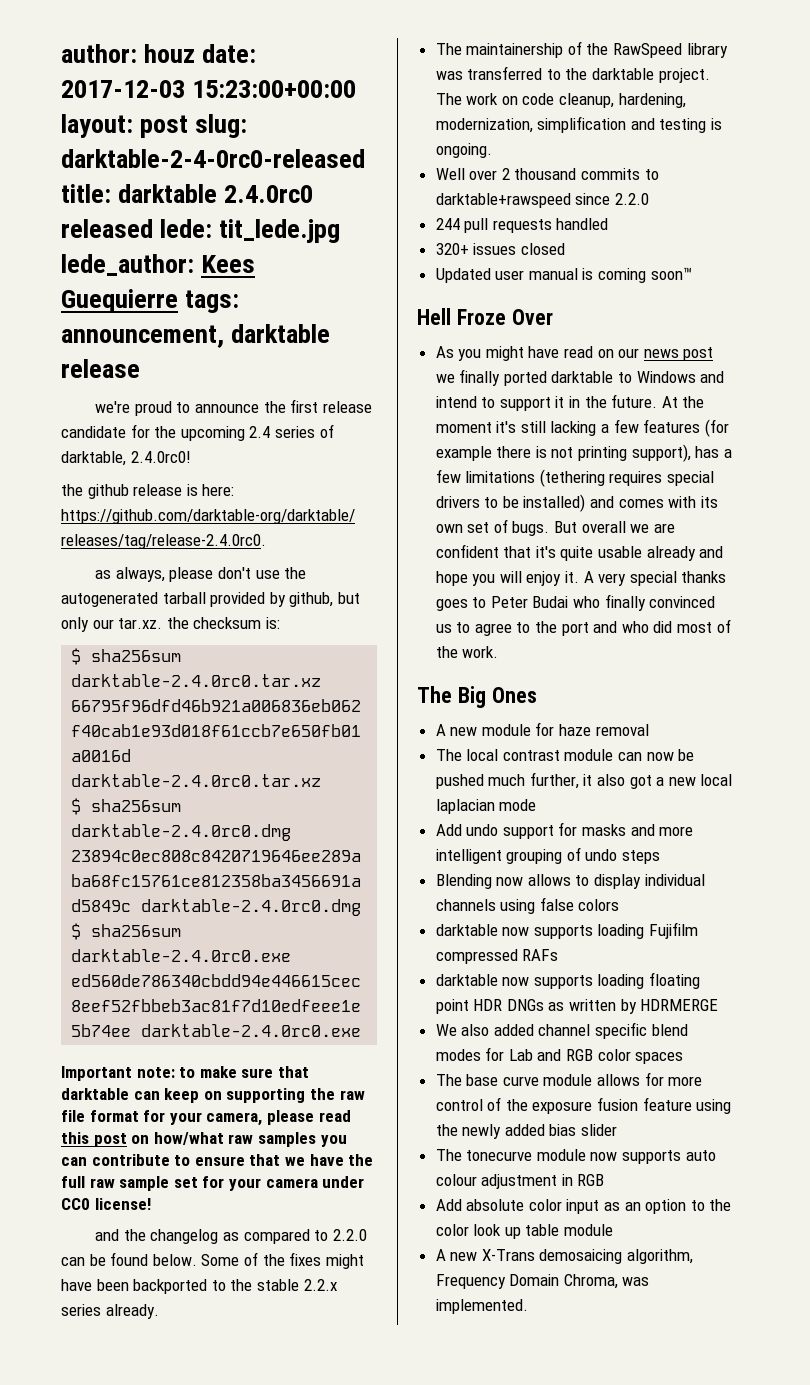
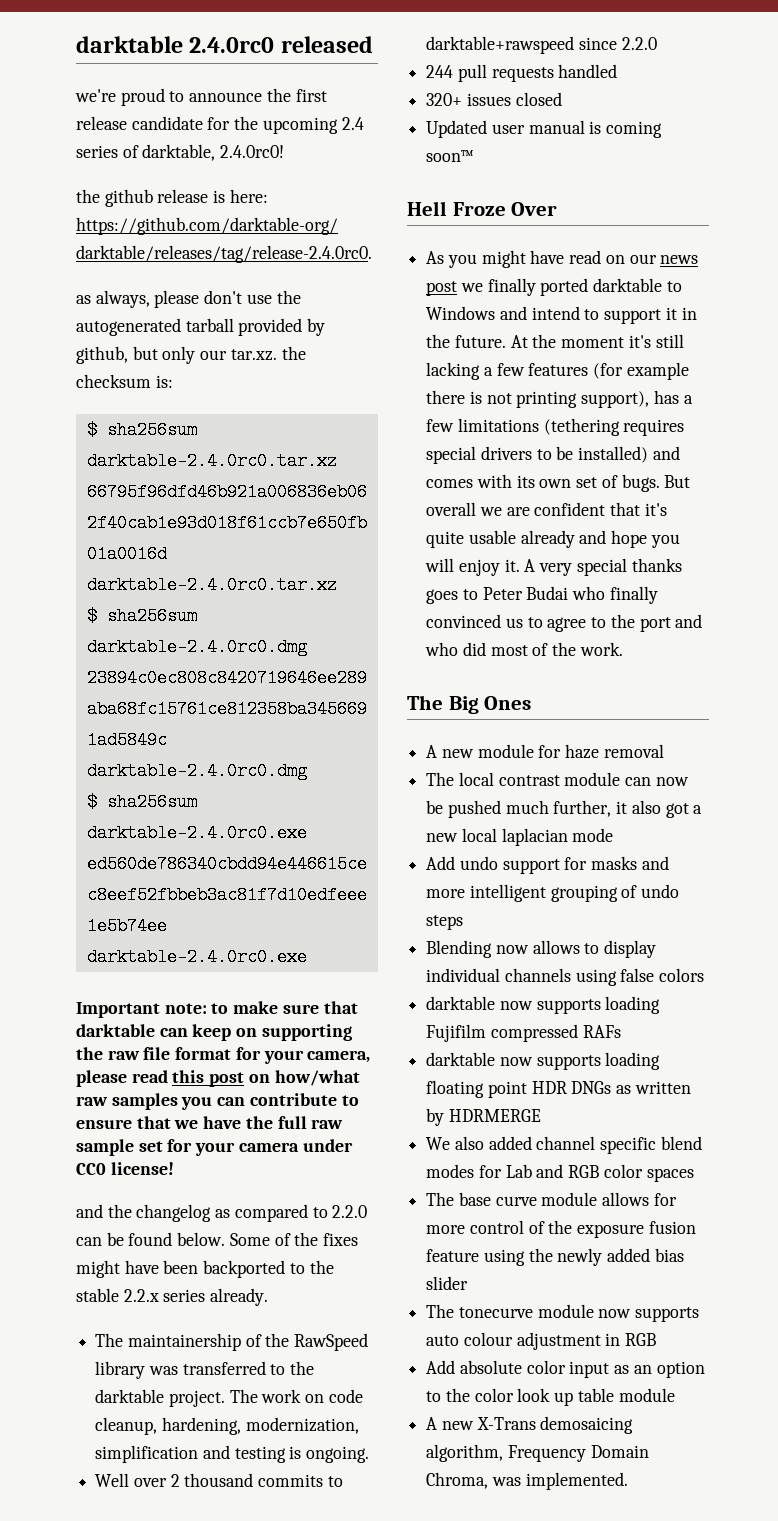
- author: houz date: 2017-12-03 15:23:00+00:00 layout: post slug: darktable-2-4-0rc0-released title: darktable 2.4.0rc0 released lede: tit_lede.jpg lede_author: Kees Guequierre tags: announcement, darktable release
+ darktable 2.4.0rc0 released

